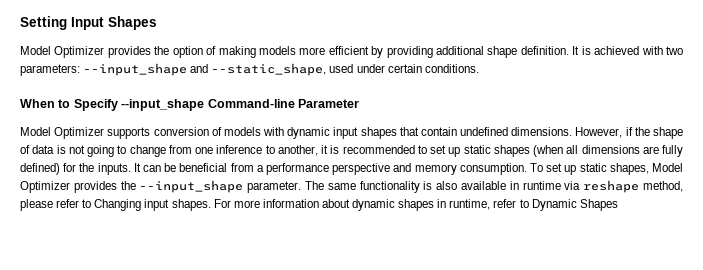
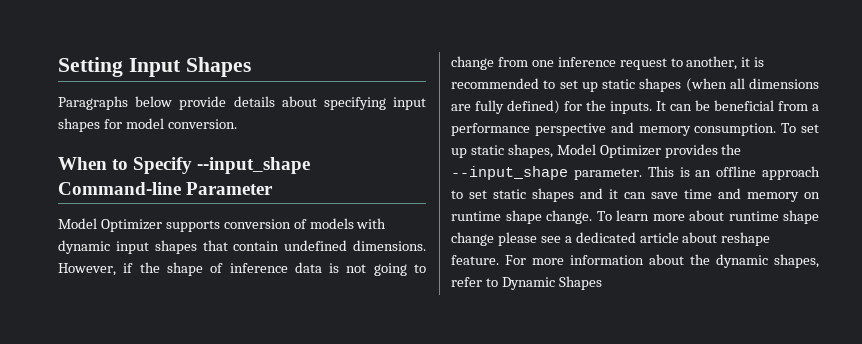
- Model Optimizer provides the option of making models more efficient by providing additional shape definition. It is achieved with two parameters: --input_shape and --static_shape, used under certain conditions.
+ Paragraphs below provide details about specifying input shapes for model conversion.
- However, if the shape of data is not going to change from one inference to another, it is recommended to set up static shapes (when all dimensions are fully defined) for the inputs.
+ However, if the shape of inference data is not going to change from one inference request to another, it is recommended to set up static shapes (when all dimensions are fully defined) for the inputs.
- The same functionality is also available in runtime via reshape method, please refer to Changing input shapes. For more information about dynamic shapes in runtime, refer to Dynamic Shapes
+ This is an offline approach to set static shapes and it can save time and memory on runtime shape change. To learn more about runtime shape change please see a dedicated article about reshape feature. For more information about the dynamic shapes, refer to Dynamic Shapes

